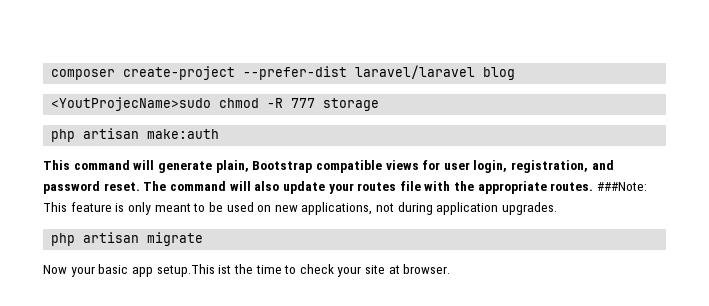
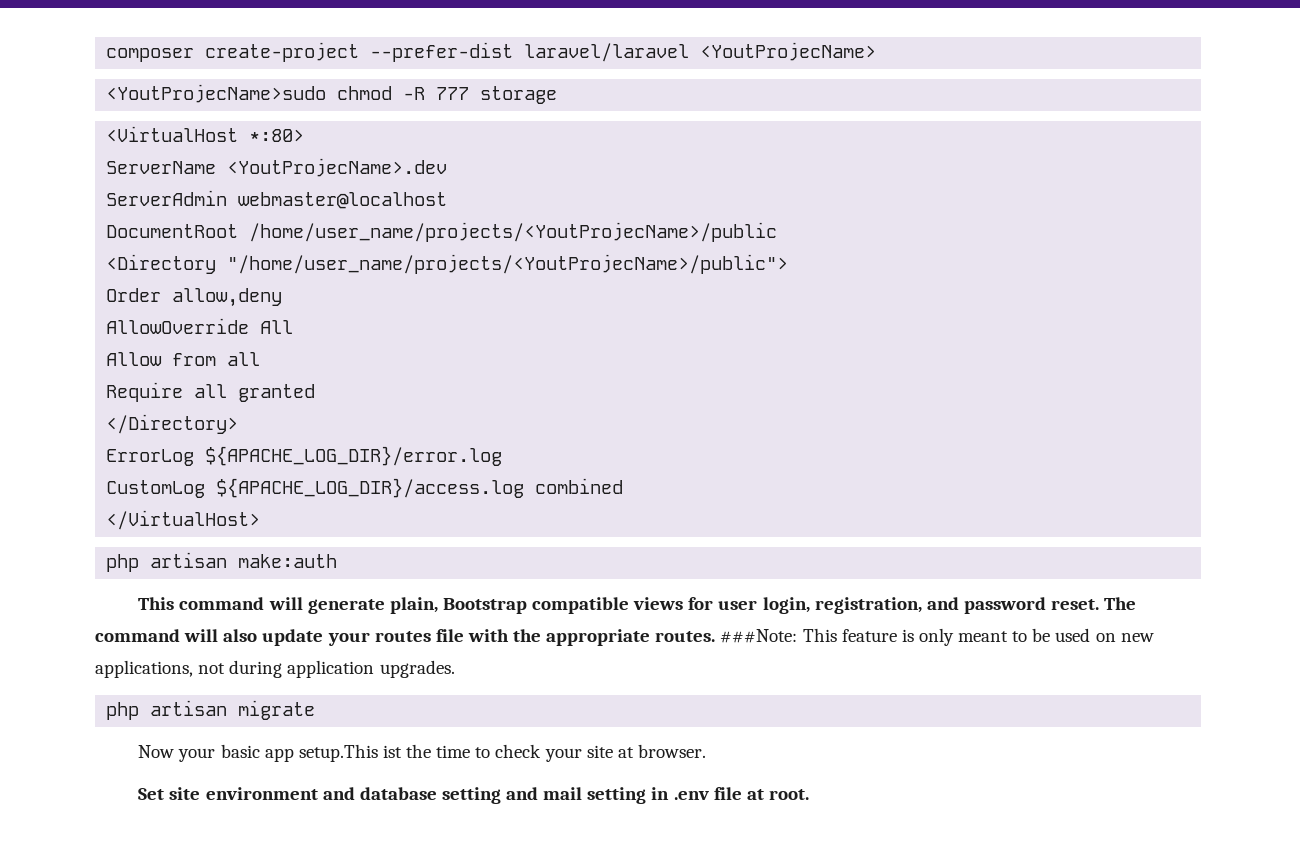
- composer create-project --prefer-dist laravel/laravel blog
+ composer create-project --prefer-dist laravel/laravel <YoutProjecName>
+ <VirtualHost *:80>
+ ServerName <YoutProjecName>.dev
+ ServerAdmin webmaster@localhost
+ DocumentRoot /home/user_name/projects/<YoutProjecName>/public
+ <Directory "/home/user_name/projects/<YoutProjecName>/public">
+ Order allow,deny
+ AllowOverride All
+ Allow from all
+ Require all granted
+ </Directory>
+ ErrorLog ${APACHE_LOG_DIR}/error.log
+ CustomLog ${APACHE_LOG_DIR}/access.log combined
+ </VirtualHost>
+ Set site environment and database setting and mail setting in .env file at root.

